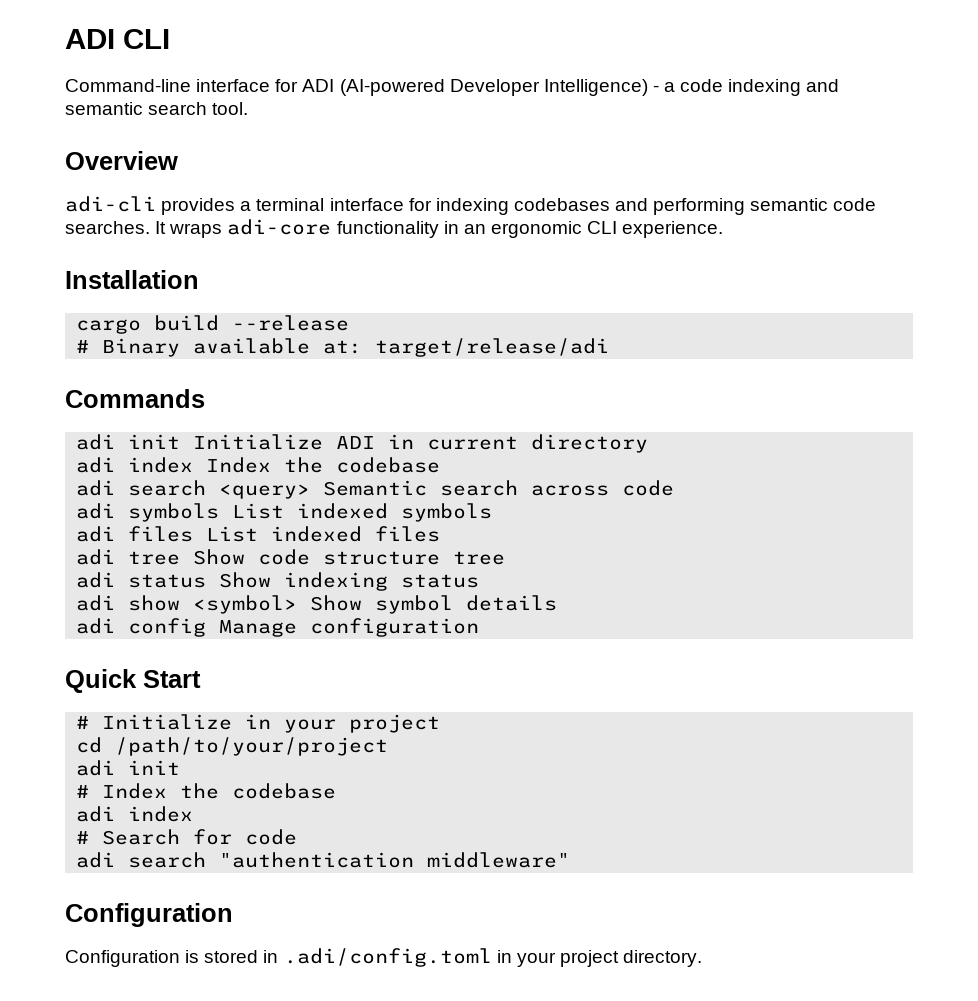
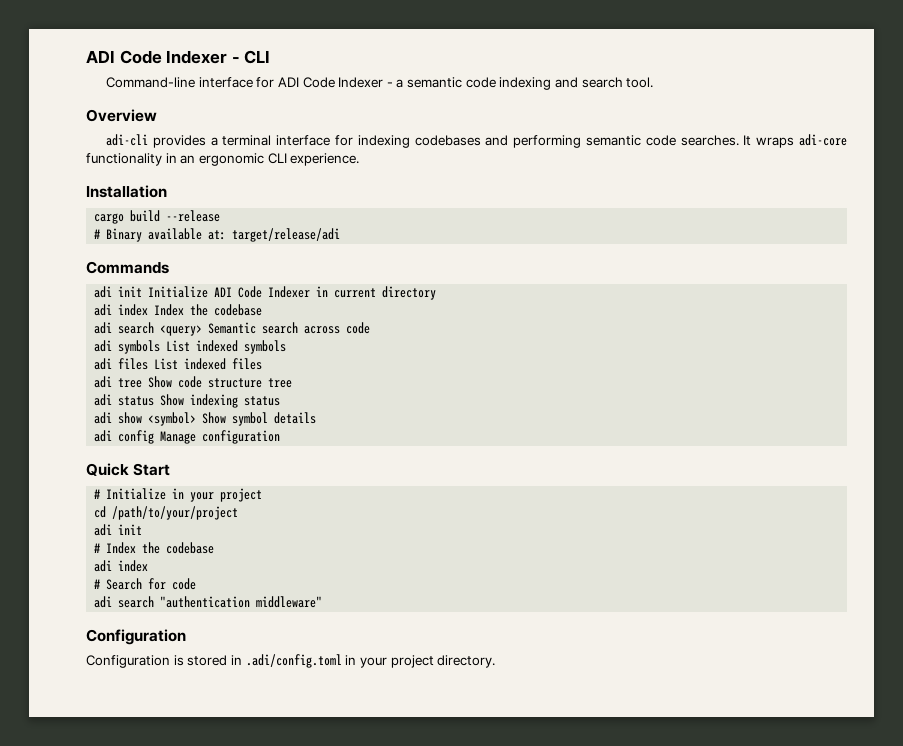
- ADI CLI
+ ADI Code Indexer - CLI
- Command-line interface for ADI (AI-powered Developer Intelligence) - a code indexing and semantic search tool.
+ Command-line interface for ADI Code Indexer - a semantic code indexing and search tool.
- adi init Initialize ADI in current directory
+ adi init Initialize ADI Code Indexer in current directory

